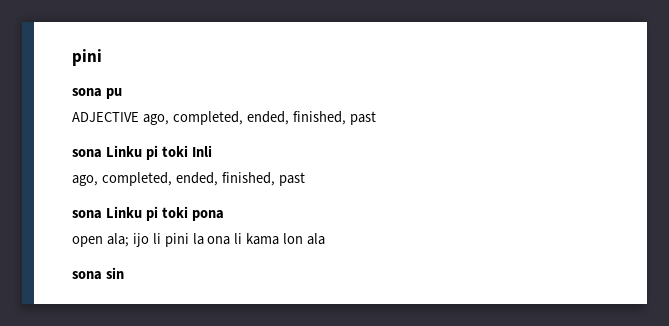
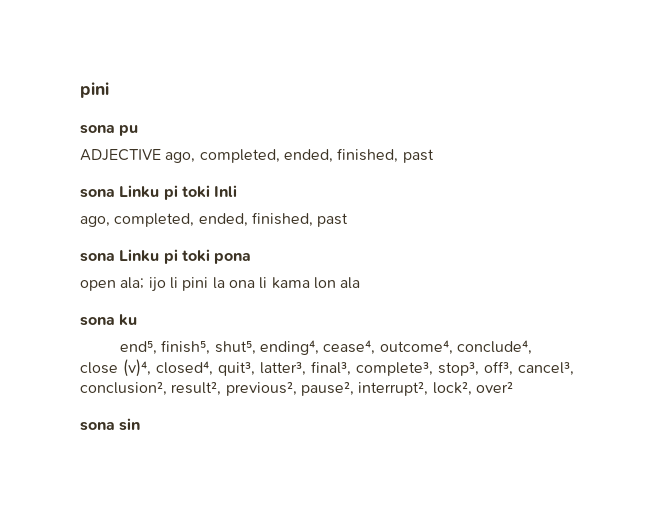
+ sona ku
+ end⁵, finish⁵, shut⁵, ending⁴, cease⁴, outcome⁴, conclude⁴, close (v)⁴, closed⁴, quit³, latter³, final³, complete³, stop³, off³, cancel³, conclusion², result², previous², pause², interrupt², lock², over²

